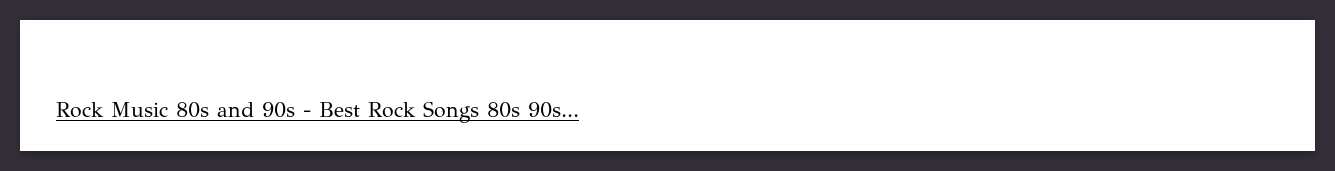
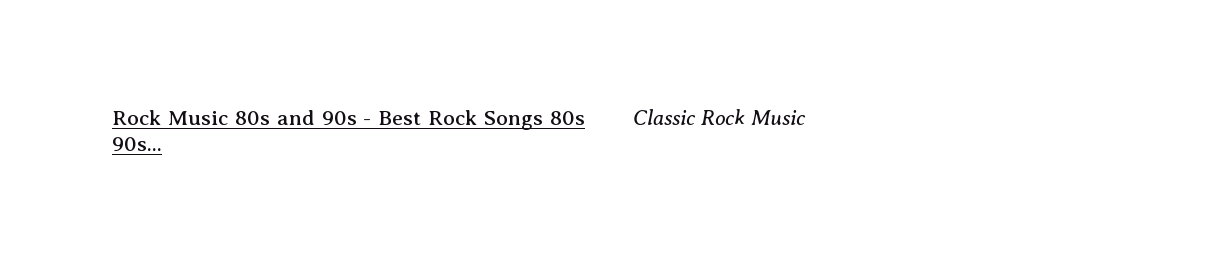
+ Classic Rock Music

